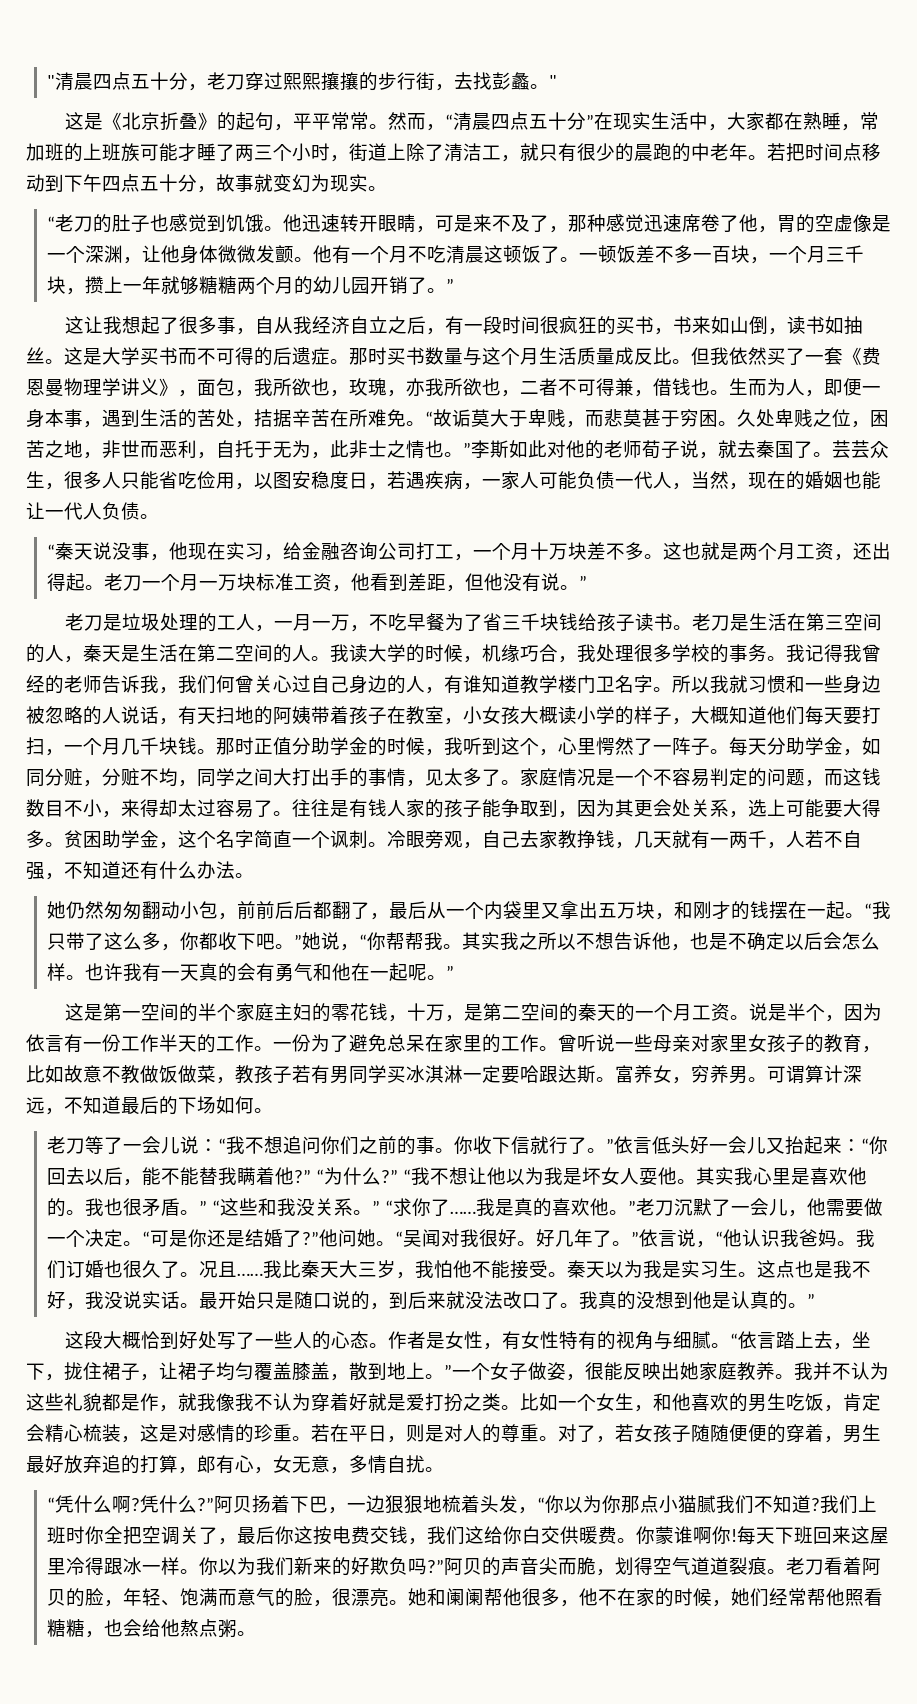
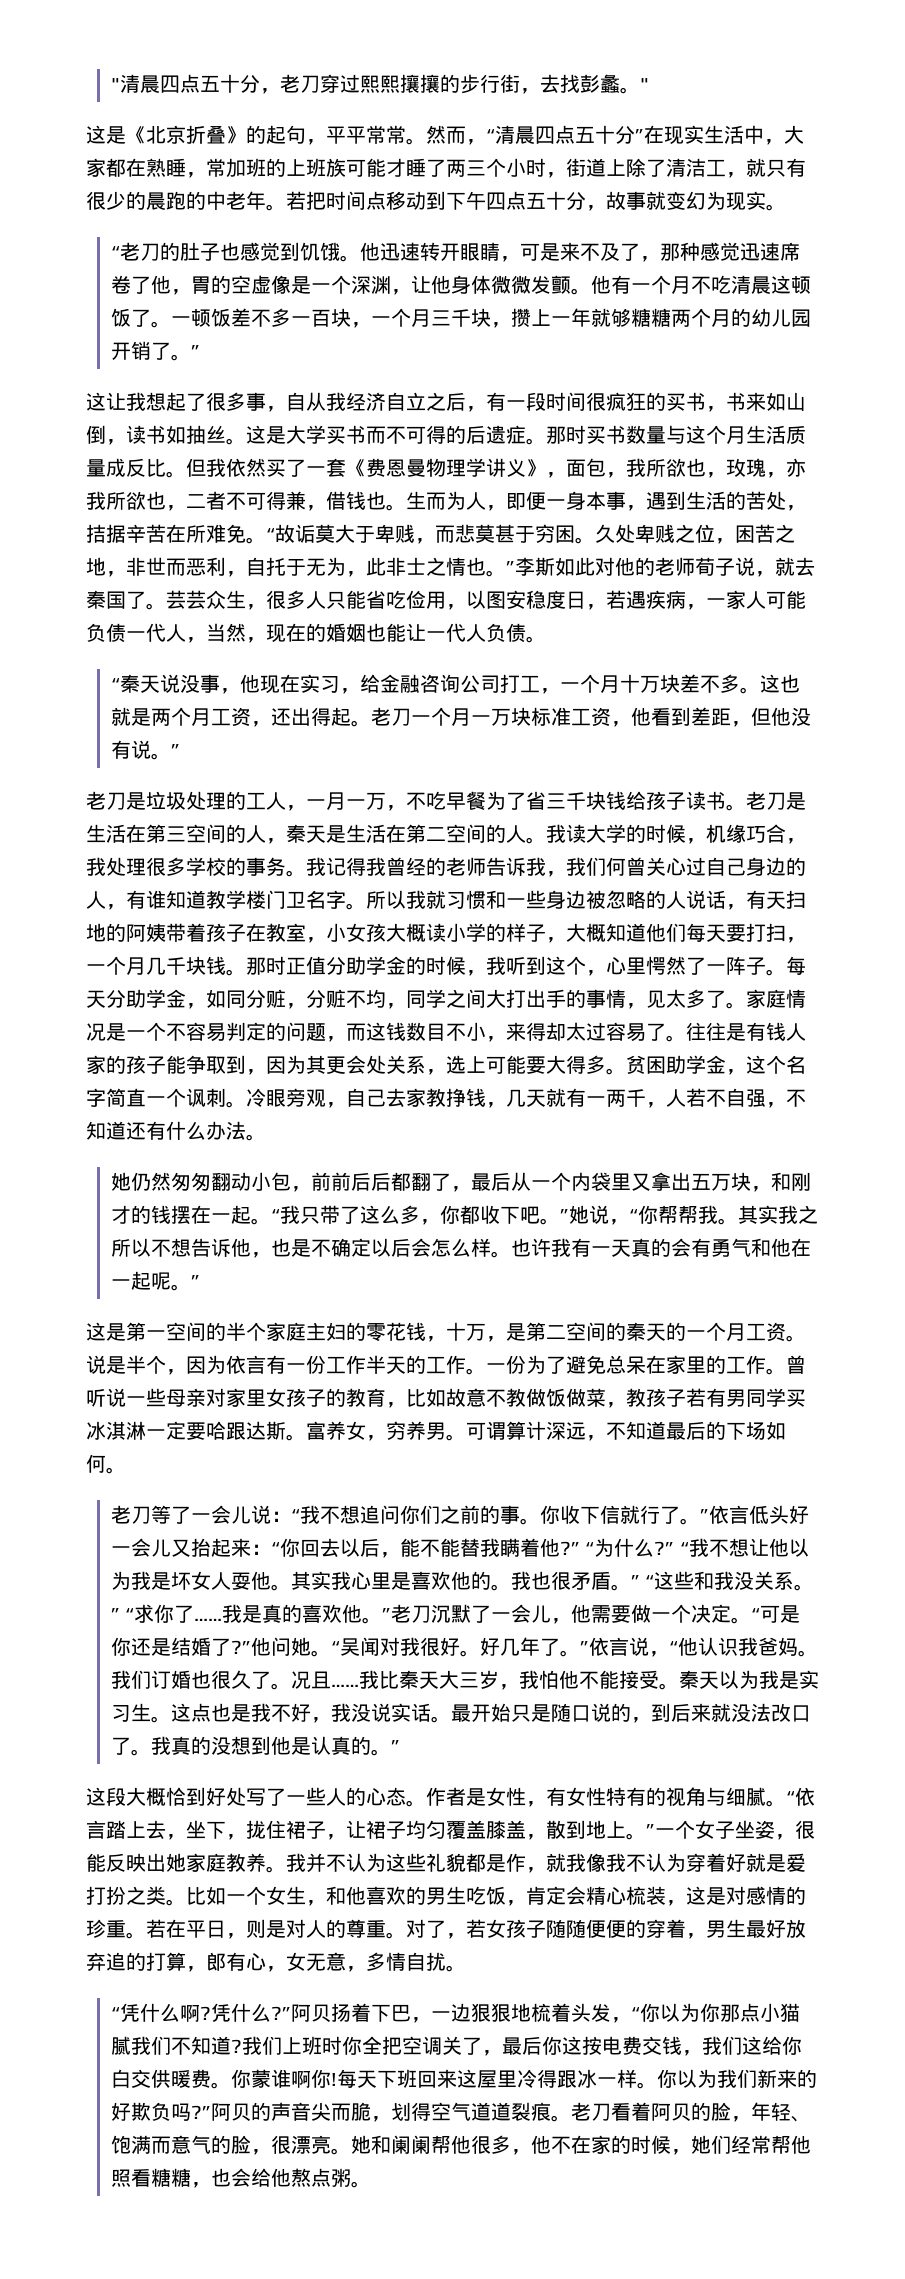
- “依言踏上去，坐下，拢住裙子，让裙子均匀覆盖膝盖，散到地上。”一个女子做姿，很能反映出她家庭教养。
+ “依言踏上去，坐下，拢住裙子，让裙子均匀覆盖膝盖，散到地上。”一个女子坐姿，很能反映出她家庭教养。

